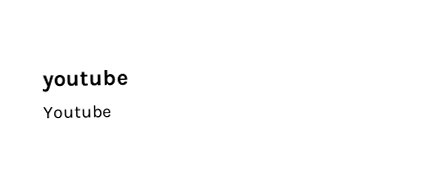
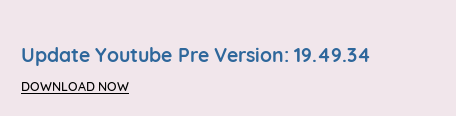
- youtube
- Youtube
+ Update Youtube Pre Version: 19.49.34
+ DOWNLOAD NOW

